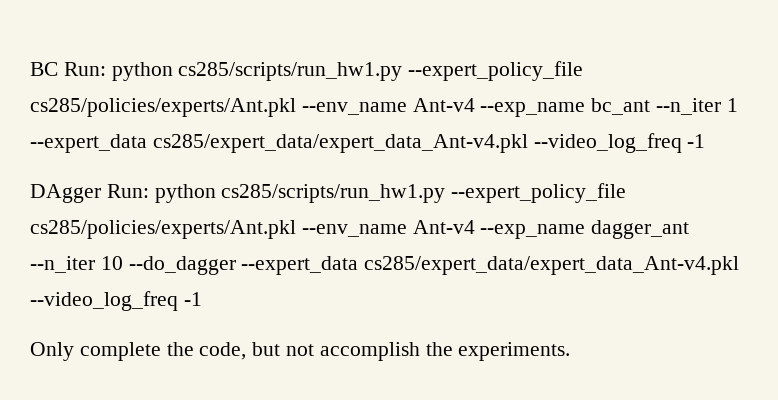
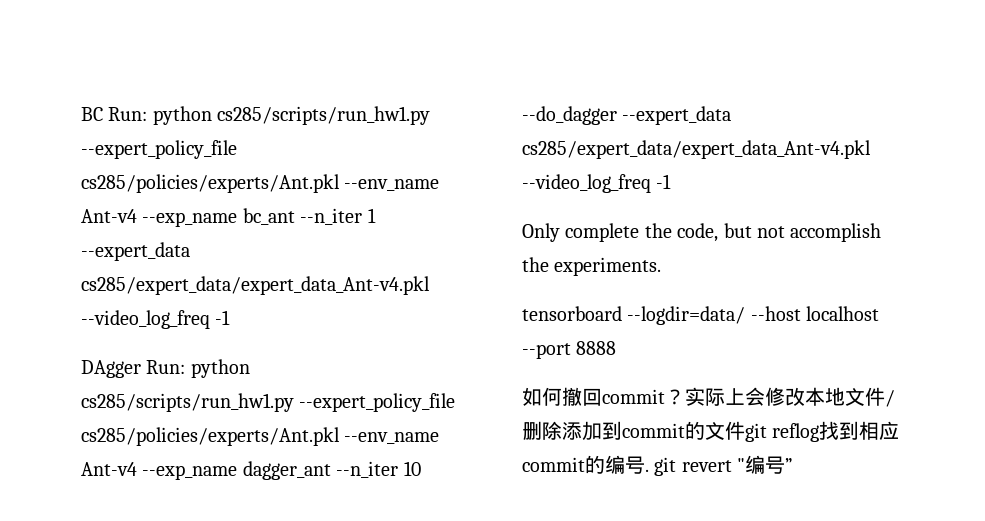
+ tensorboard --logdir=data/ --host localhost --port 8888
+ 如何撤回commit？实际上会修改本地文件/删除添加到commit的文件git reflog找到相应commit的编号. git revert "编号”

